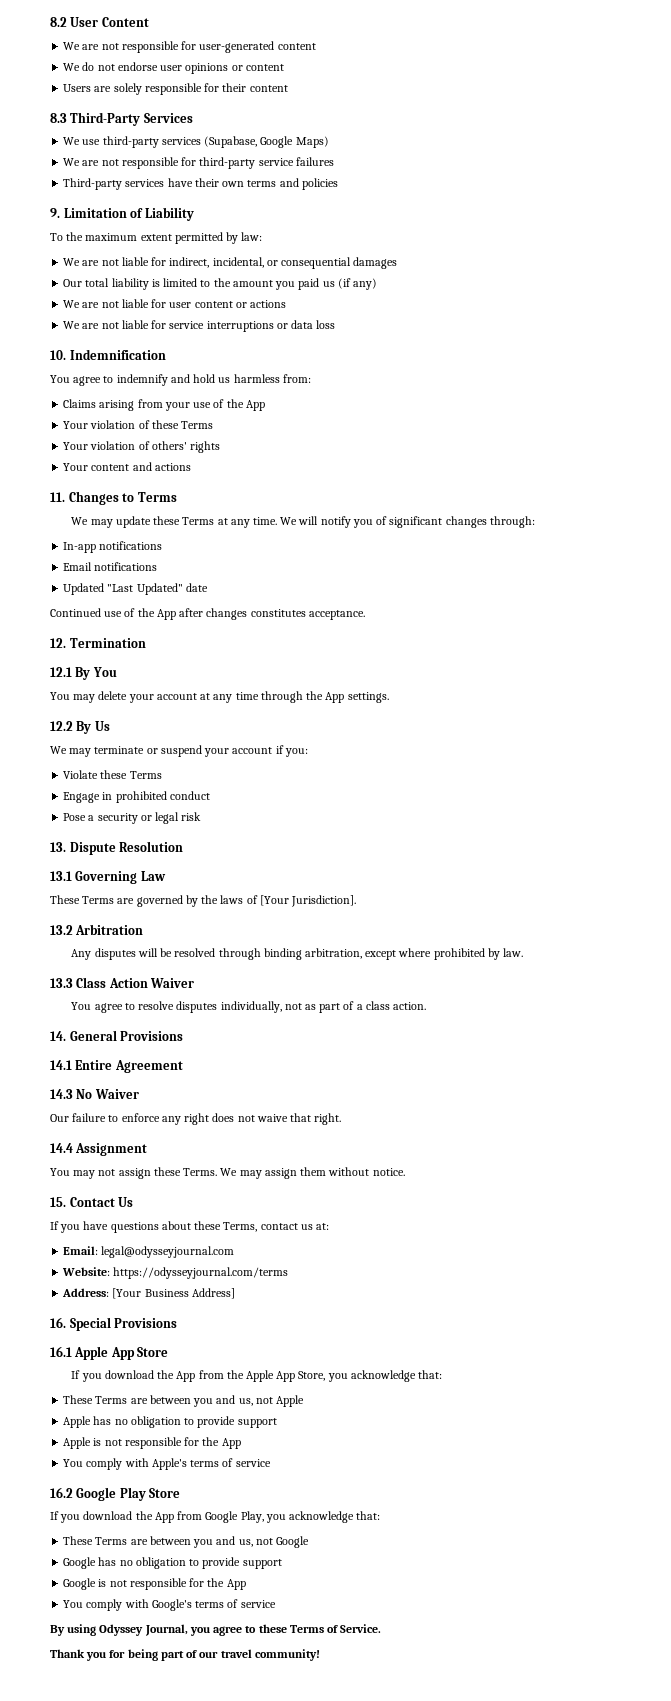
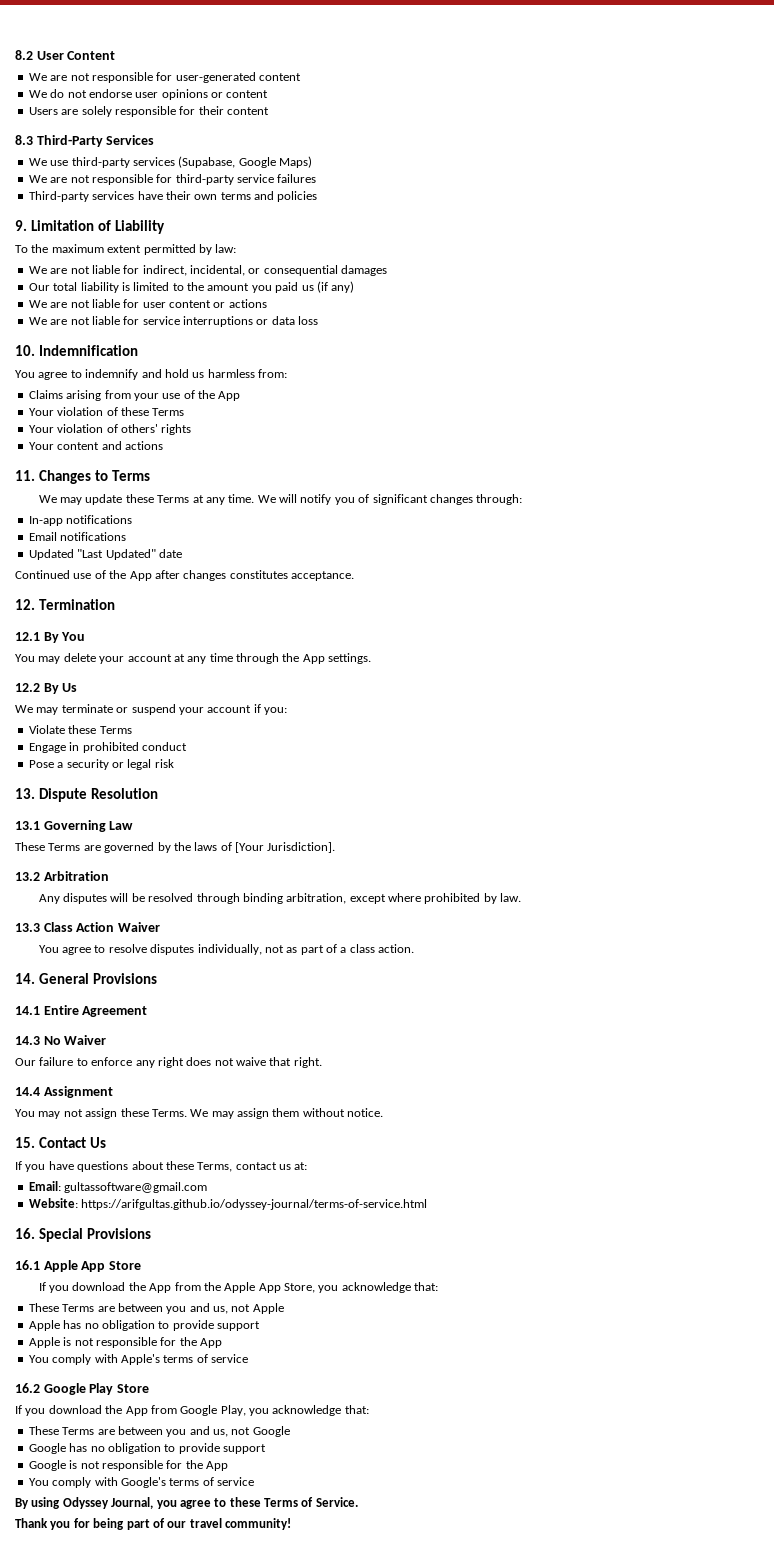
- Email: legal@odysseyjournal.com
+ Email: gultassoftware@gmail.com
- Website: https://odysseyjournal.com/terms
- Address: [Your Business Address]
+ Website: https://arifgultas.github.io/odyssey-journal/terms-of-service.html

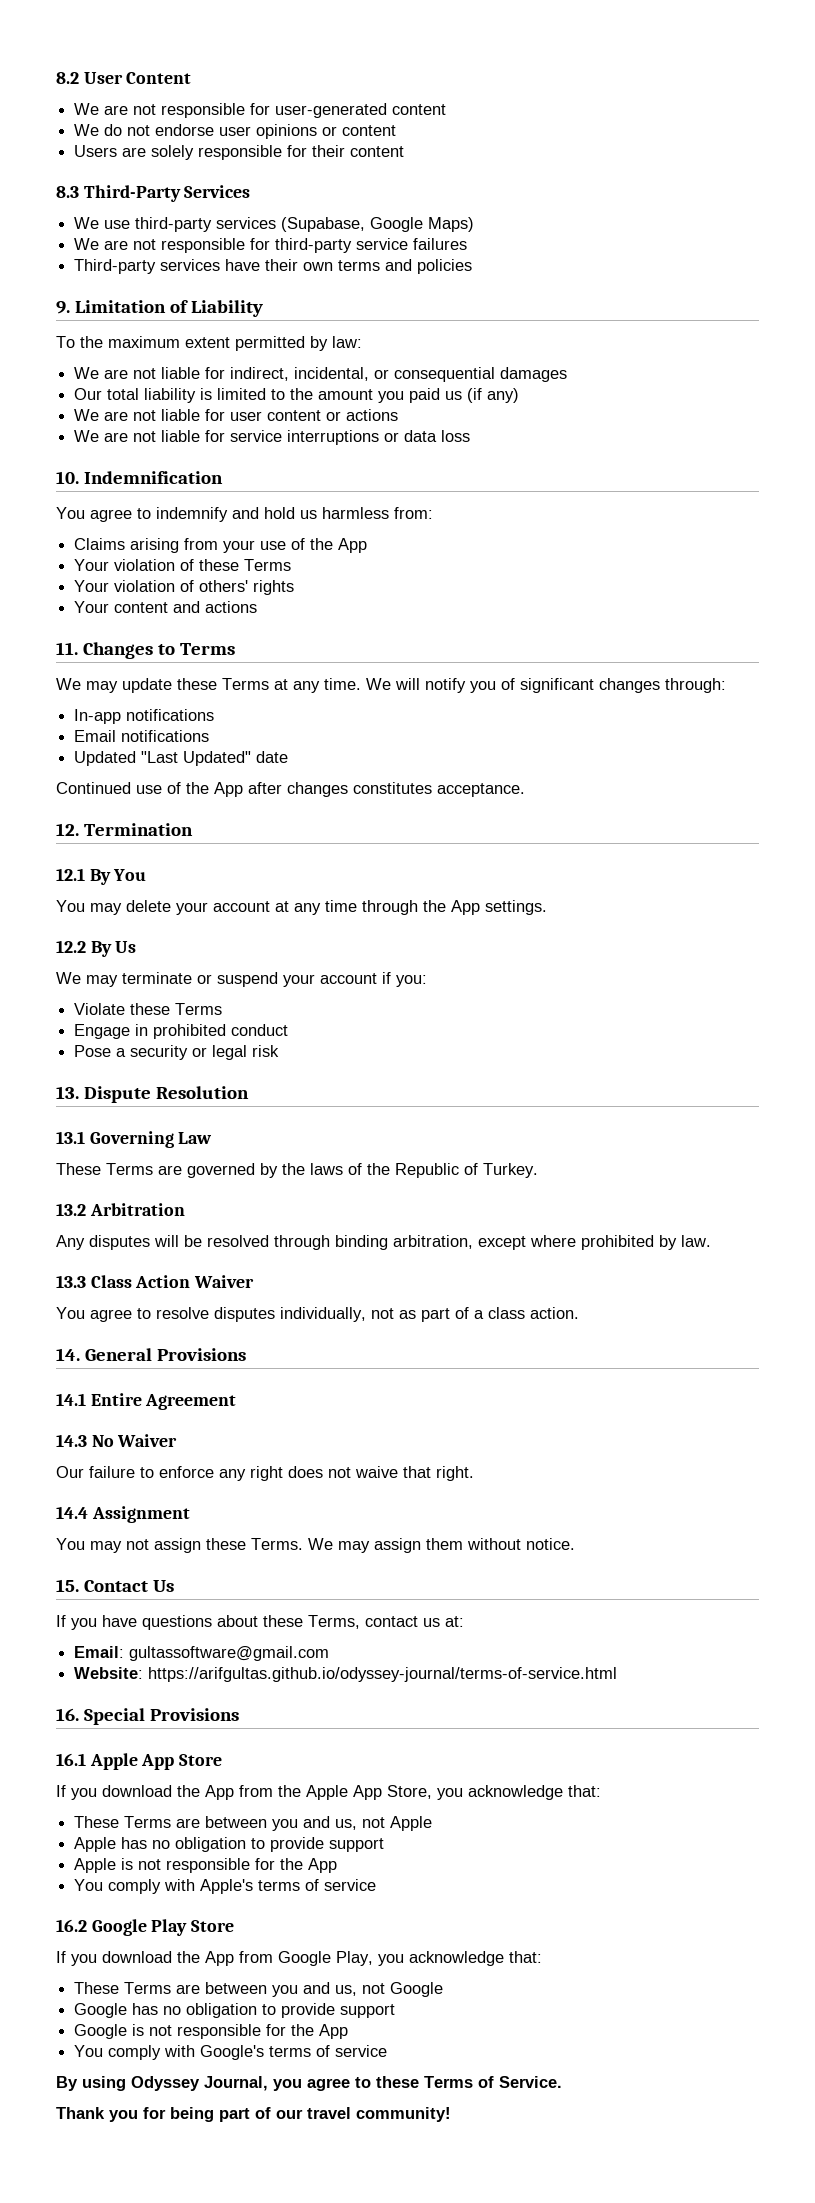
- These Terms are governed by the laws of [Your Jurisdiction].
+ These Terms are governed by the laws of the Republic of Turkey.

